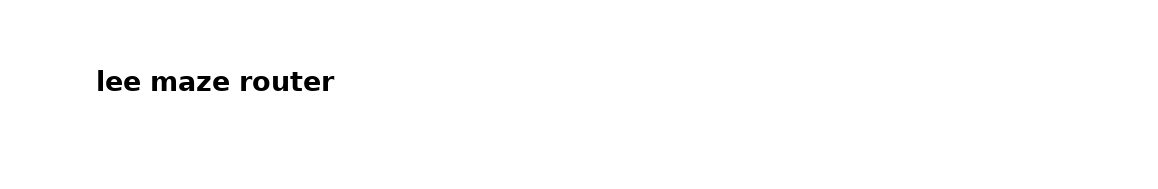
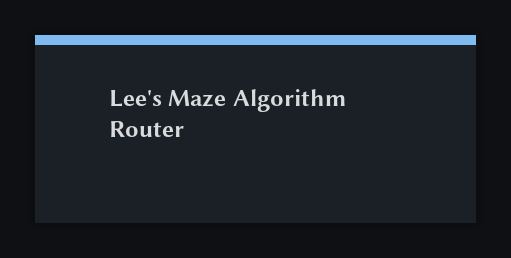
- lee maze router
+ Lee's Maze Algorithm Router

